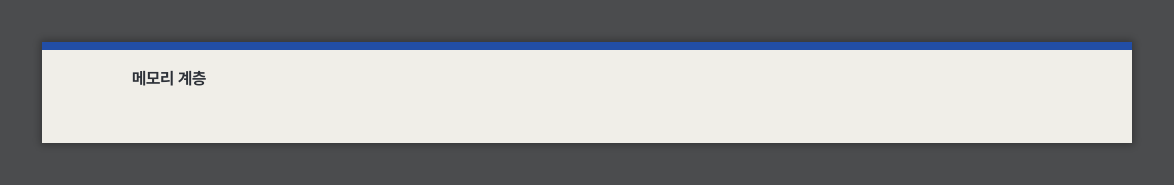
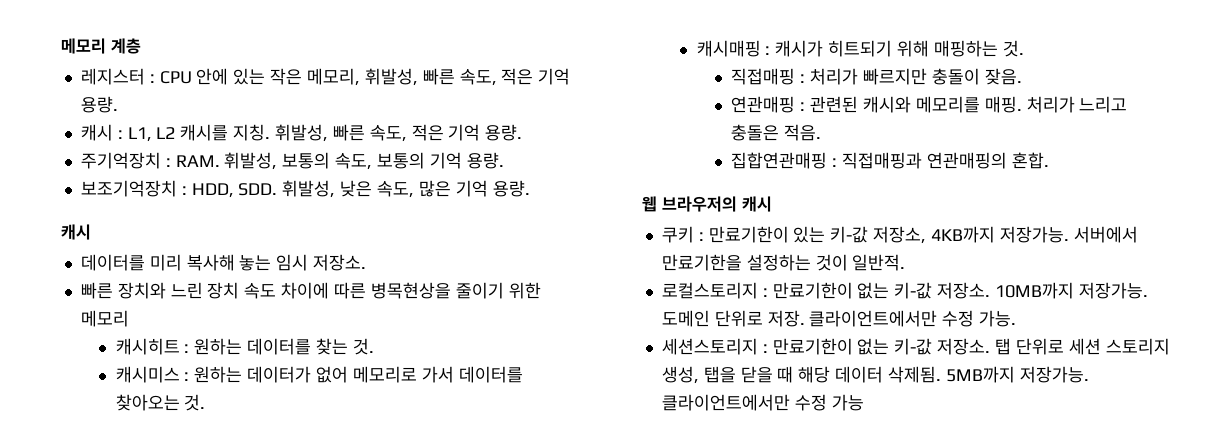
+ 레지스터 : CPU 안에 있는 작은 메모리, 휘발성, 빠른 속도, 적은 기억 용량.
+ 캐시 : L1, L2 캐시를 지칭. 휘발성, 빠른 속도, 적은 기억 용량.
+ 주기억장치 : RAM. 휘발성, 보통의 속도, 보통의 기억 용량.
+ 보조기억장치 : HDD, SDD. 휘발성, 낮은 속도, 많은 기억 용량.
+ 캐시
+ 데이터를 미리 복사해 놓는 임시 저장소.
+ 빠른 장치와 느린 장치 속도 차이에 따른 병목현상을 줄이기 위한 메모리
+ 캐시히트 : 원하는 데이터를 찾는 것.
+ 캐시미스 : 원하는 데이터가 없어 메모리로 가서 데이터를 찾아오는 것.
+ 캐시매핑 : 캐시가 히트되기 위해 매핑하는 것.
+ 직접매핑 : 처리가 빠르지만 충돌이 잦음.
+ 연관매핑 : 관련된 캐시와 메모리를 매핑. 처리가 느리고 충돌은 적음.
+ 집합연관매핑 : 직접매핑과 연관매핑의 혼합.
+ 웹 브라우저의 캐시
+ 쿠키 : 만료기한이 있는 키-값 저장소, 4KB까지 저장가능. 서버에서 만료기한을 설정하는 것이 일반적.
+ 로컬스토리지 : 만료기한이 없는 키-값 저장소. 10MB까지 저장가능. 도메인 단위로 저장. 클라이언트에서만 수정 가능.
+ 세션스토리지 : 만료기한이 없는 키-값 저장소. 탭 단위로 세션 스토리지 생성, 탭을 닫을 때 해당 데이터 삭제됨. 5MB까지 저장가능. 클라이언트에서만 수정 가능

